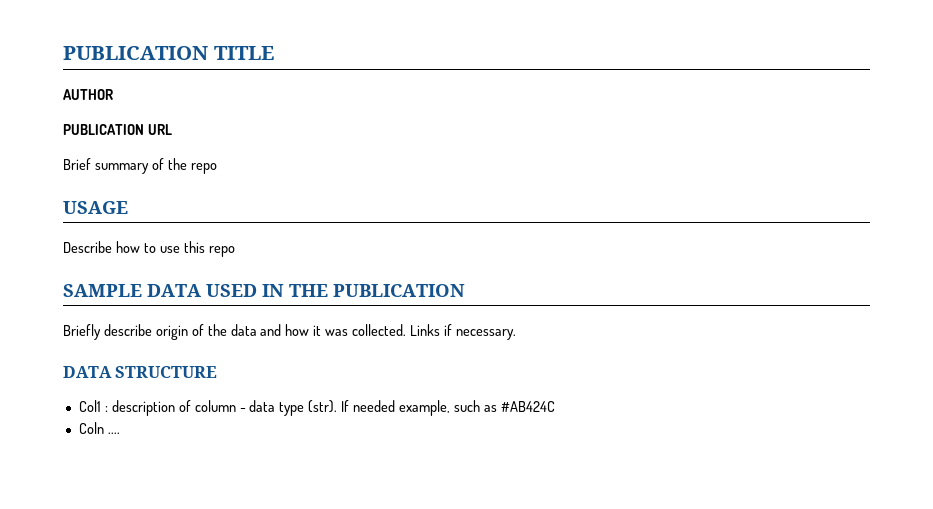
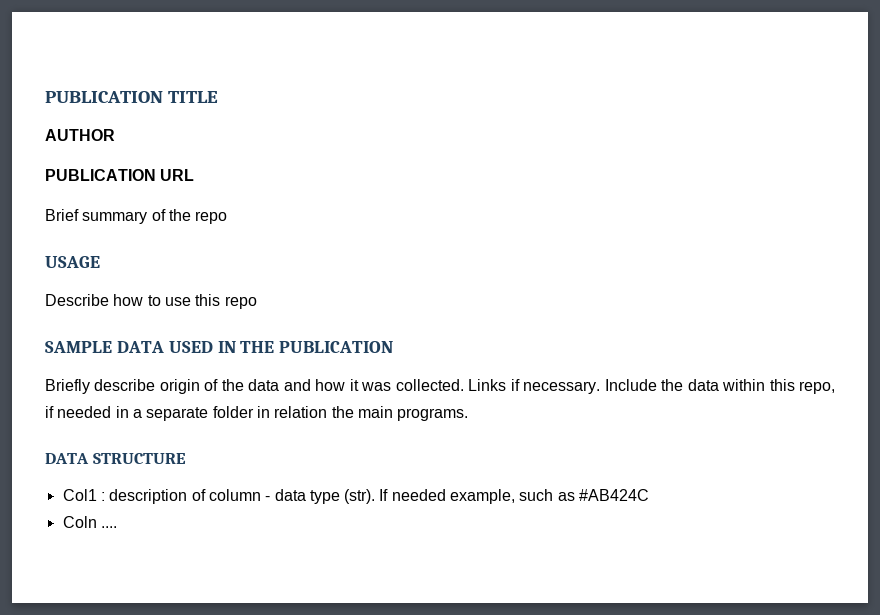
+ Include the data within this repo, if needed in a separate folder in relation the main programs.

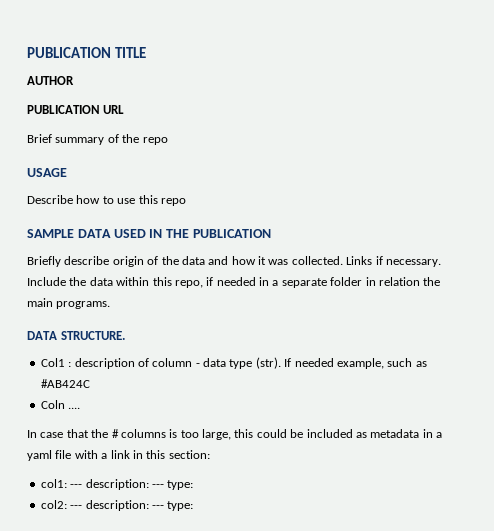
- DATA STRUCTURE
+ DATA STRUCTURE.
+ In case that the # columns is too large, this could be included as metadata in a yaml file with a link in this section:
+ col1: --- description: --- type:
+ col2: --- description: --- type:

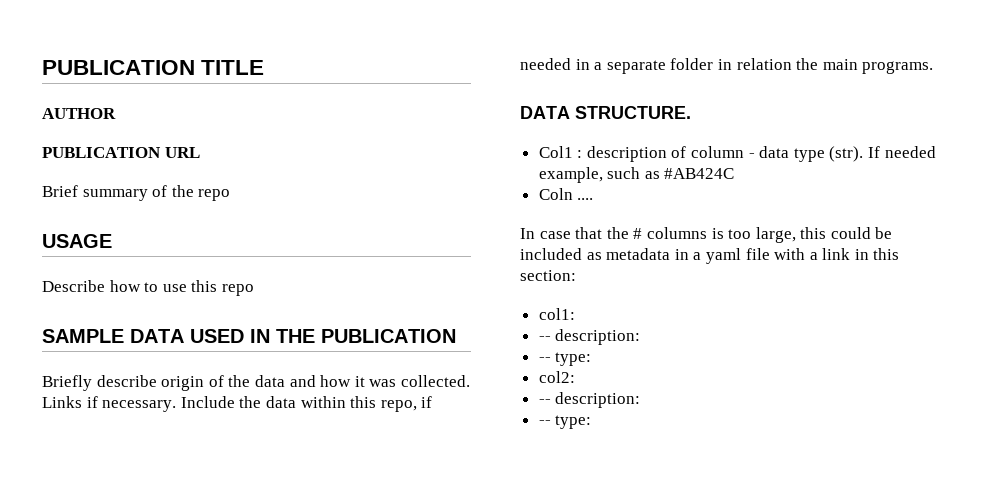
- col1: --- description: --- type:
+ col1:
+ -- description:
+ -- type:
- col2: --- description: --- type:
+ col2:
+ -- description:
+ -- type:

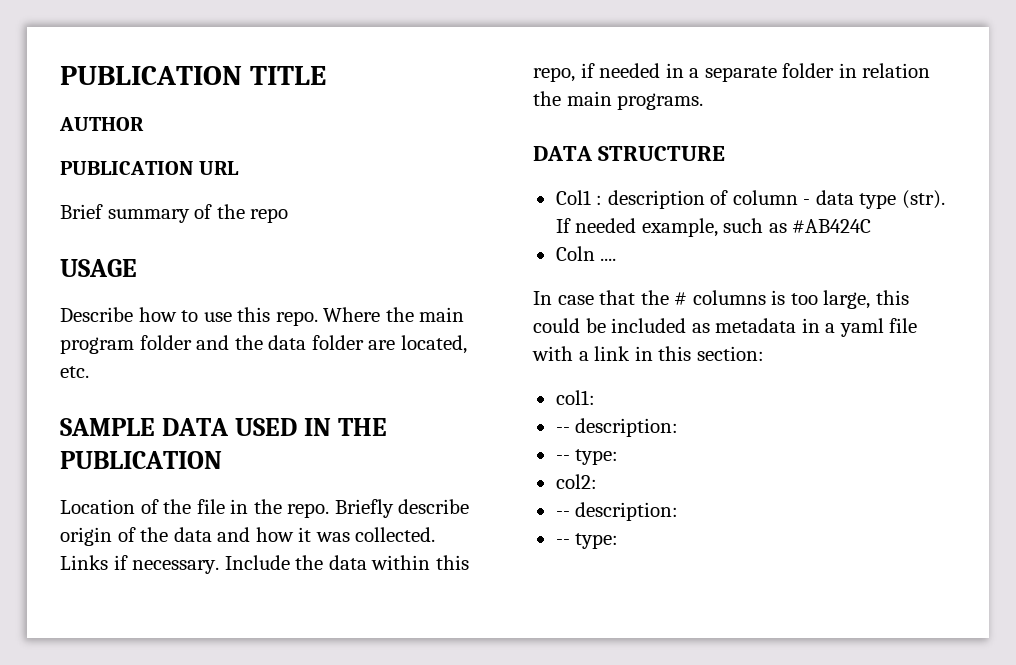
- Describe how to use this repo
+ Describe how to use this repo. Where the main program folder and the data folder are located, etc.
+ Location of the file in the repo.
- DATA STRUCTURE.
+ DATA STRUCTURE

